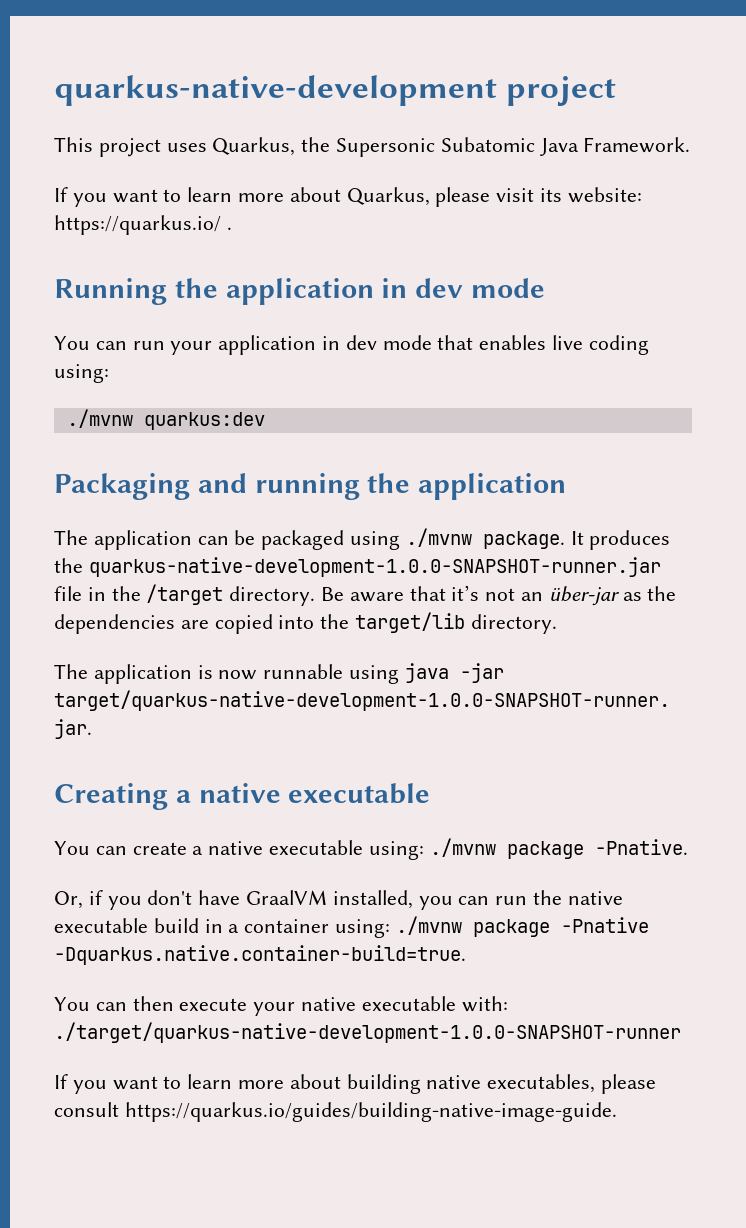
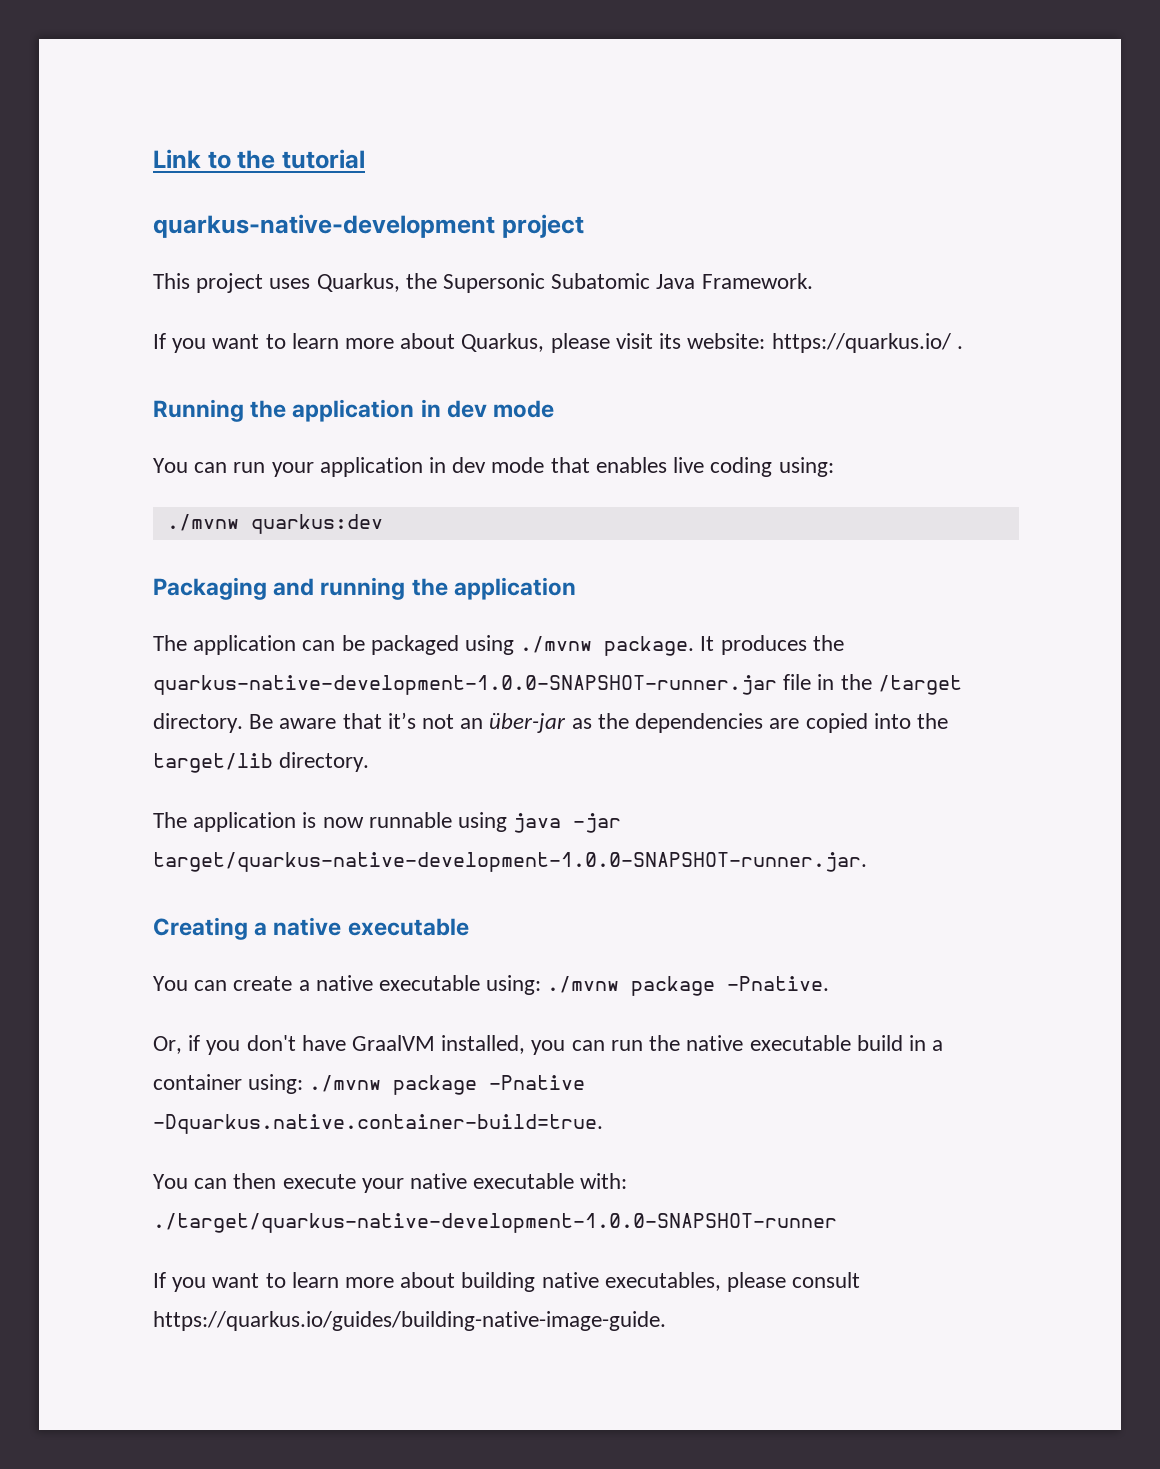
+ Link to the tutorial

